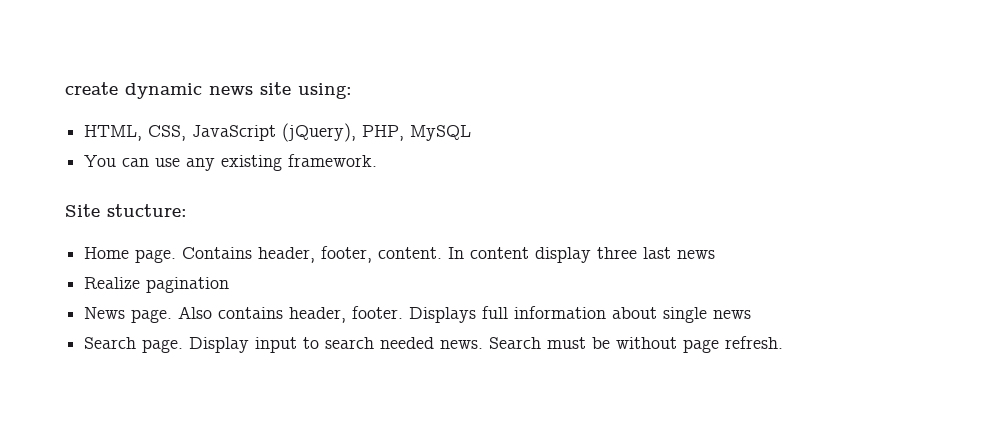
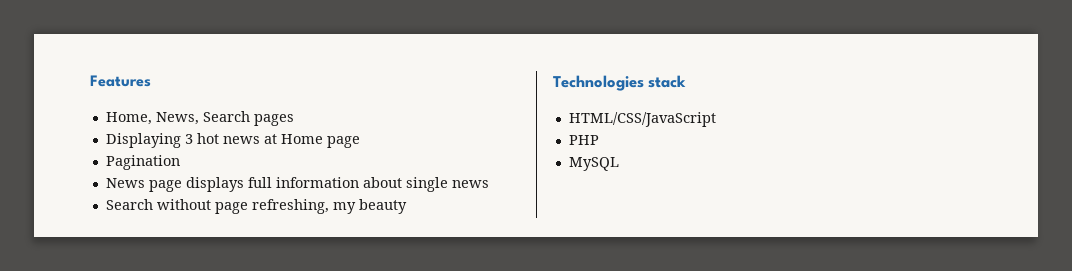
- create dynamic news site using:
- HTML, CSS, JavaScript (jQuery), PHP, MySQL
- You can use any existing framework.
- Site stucture:
- Home page. Contains header, footer, content. In content display three last news
- Realize pagination
- News page. Also contains header, footer. Displays full information about single news
+ Features
+ Home, News, Search pages
+ Displaying 3 hot news at Home page
+ Pagination
+ News page displays full information about single news
- Search page. Display input to search needed news. Search must be without page refresh.
+ Search without page refreshing, my beauty
+ Technologies stack
+ HTML/CSS/JavaScript
+ PHP
+ MySQL

